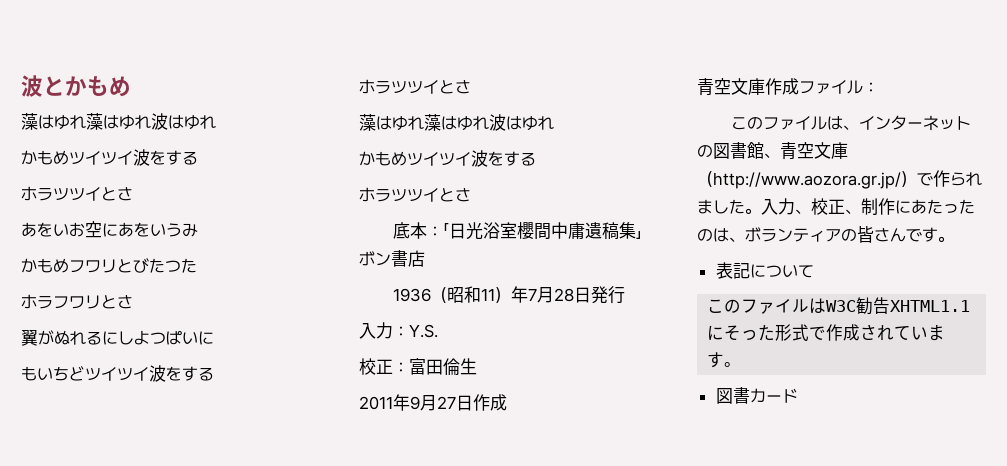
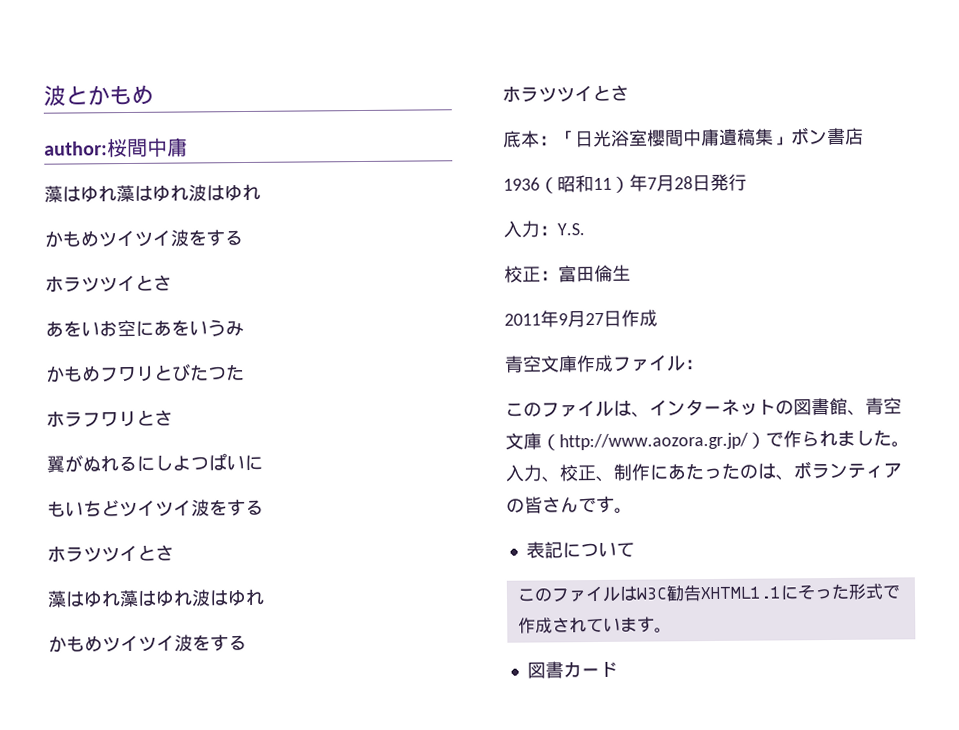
+ author:桜間中庸

